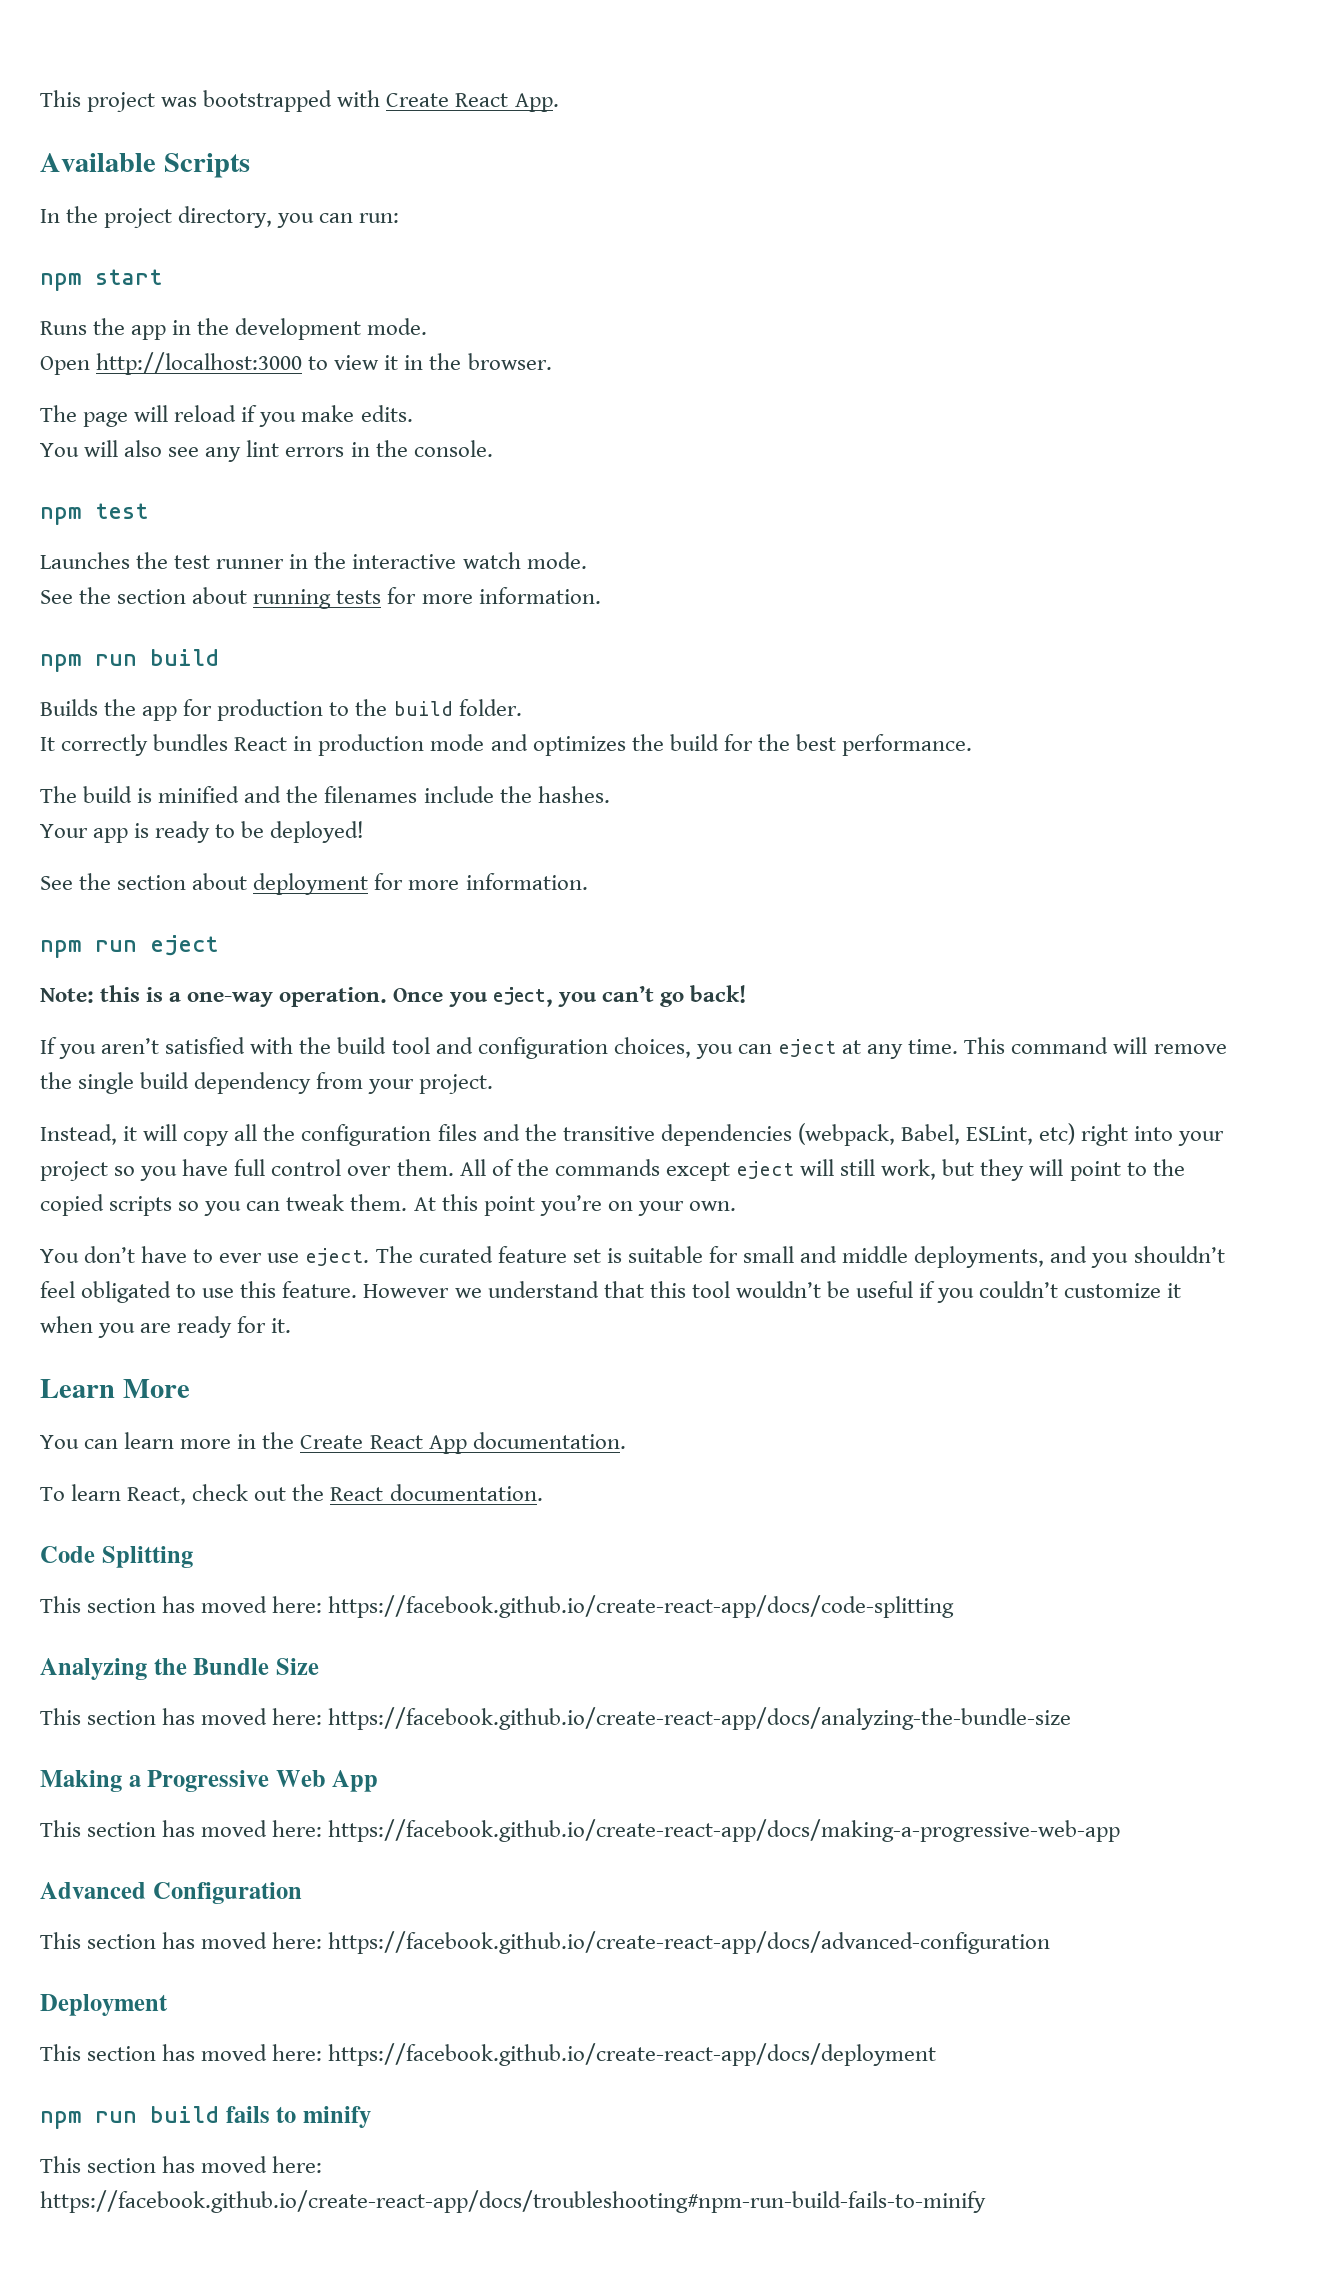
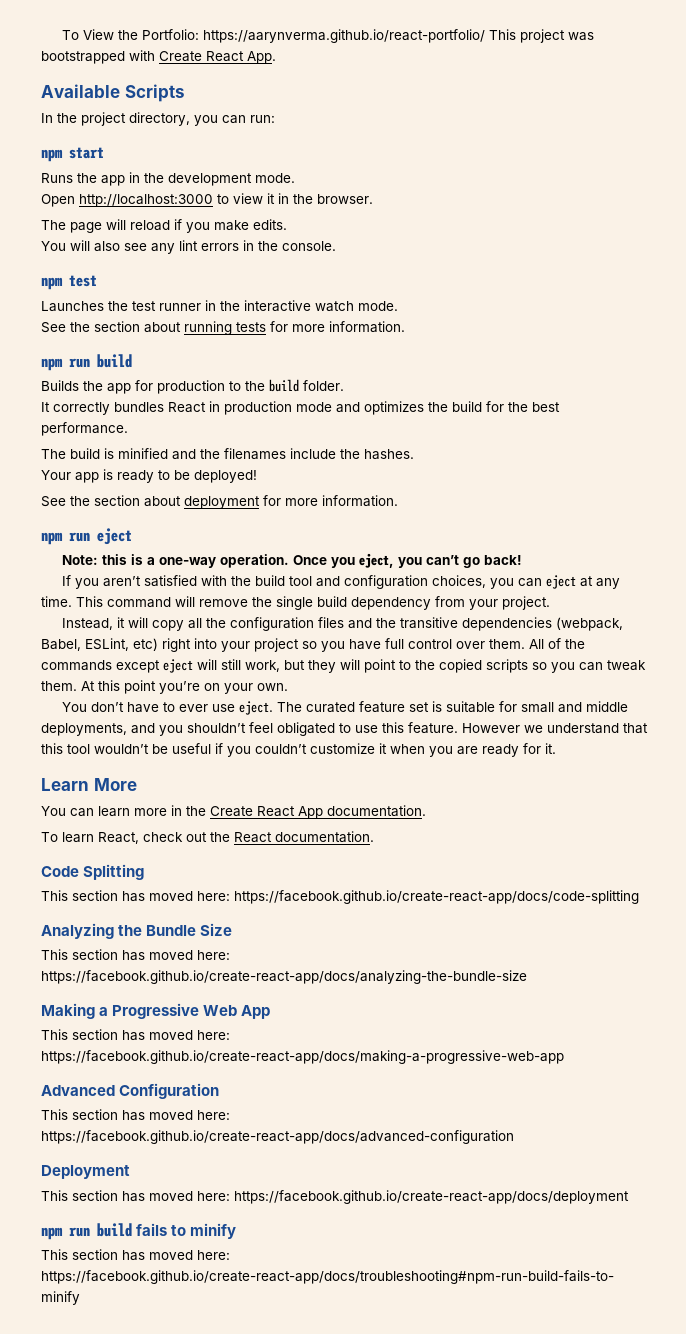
- This project was bootstrapped with Create React App.
+ To View the Portfolio: https://aarynverma.github.io/react-portfolio/ This project was bootstrapped with Create React App.

